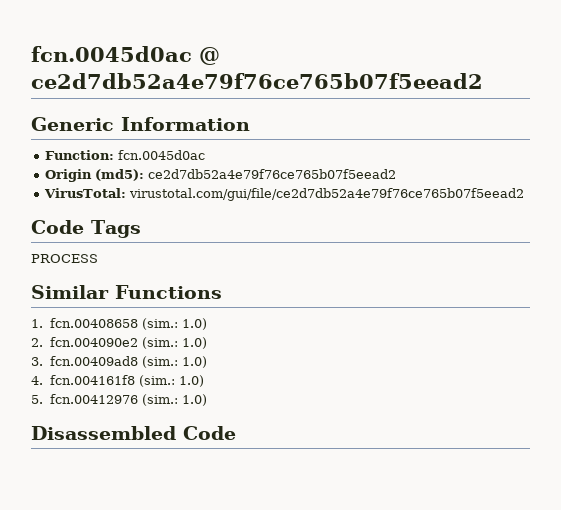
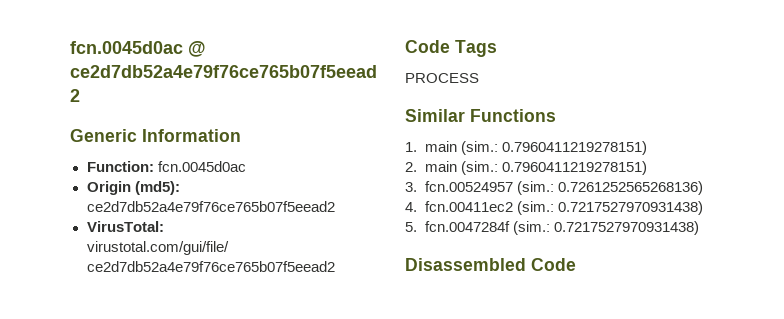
- 1. fcn.00408658 (sim.: 1.0)
- 2. fcn.004090e2 (sim.: 1.0)
- 3. fcn.00409ad8 (sim.: 1.0)
- 4. fcn.004161f8 (sim.: 1.0)
- 5. fcn.00412976 (sim.: 1.0)
+ 1. main (sim.: 0.7960411219278151)
+ 2. main (sim.: 0.7960411219278151)
+ 3. fcn.00524957 (sim.: 0.7261252565268136)
+ 4. fcn.00411ec2 (sim.: 0.7217527970931438)
+ 5. fcn.0047284f (sim.: 0.7217527970931438)

